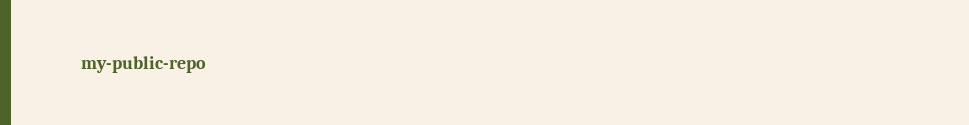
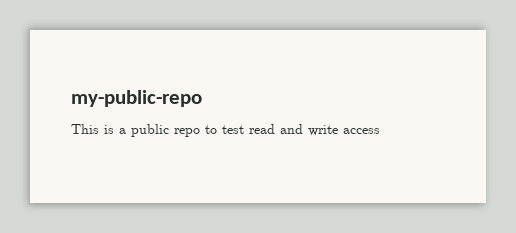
+ This is a public repo to test read and write access

